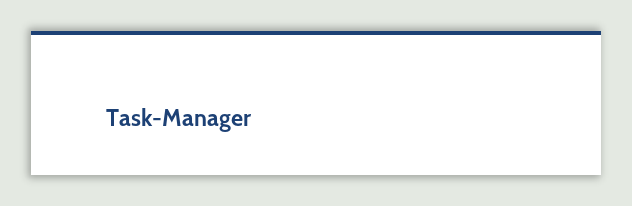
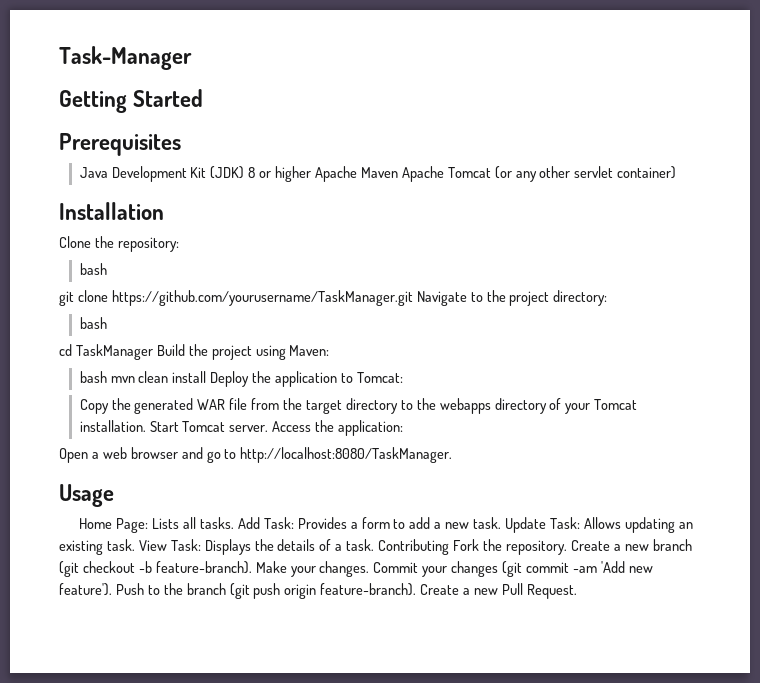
+ Getting Started
+ Prerequisites
+ Java Development Kit (JDK) 8 or higher Apache Maven Apache Tomcat (or any other servlet container)
+ Installation
+ Clone the repository:
+ bash
+ git clone https://github.com/yourusername/TaskManager.git Navigate to the project directory:
+ bash
+ cd TaskManager Build the project using Maven:
+ bash mvn clean install Deploy the application to Tomcat:
+ Copy the generated WAR file from the target directory to the webapps directory of your Tomcat installation. Start Tomcat server. Access the application:
+ Open a web browser and go to http://localhost:8080/TaskManager.
+ Usage
+ Home Page: Lists all tasks. Add Task: Provides a form to add a new task. Update Task: Allows updating an existing task. View Task: Displays the details of a task. Contributing Fork the repository. Create a new branch (git checkout -b feature-branch). Make your changes. Commit your changes (git commit -am 'Add new feature'). Push to the branch (git push origin feature-branch). Create a new Pull Request.

